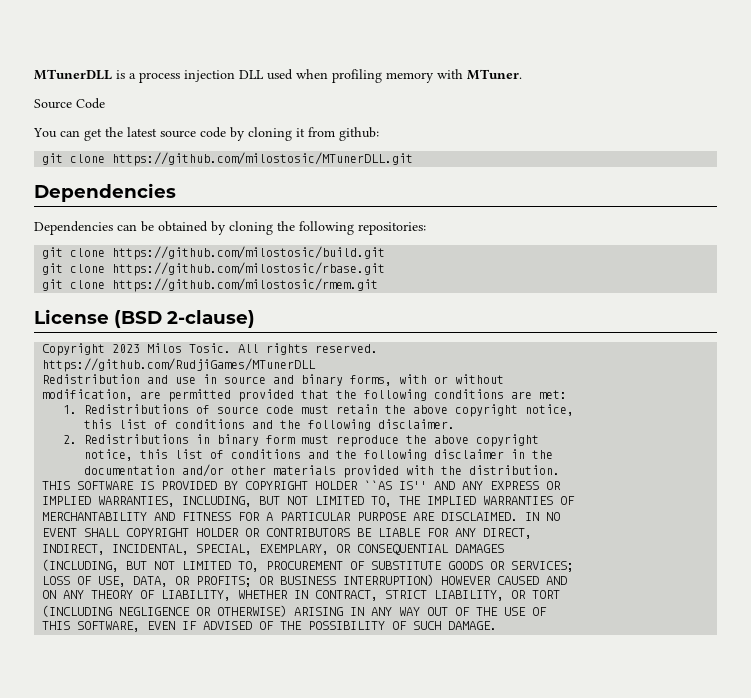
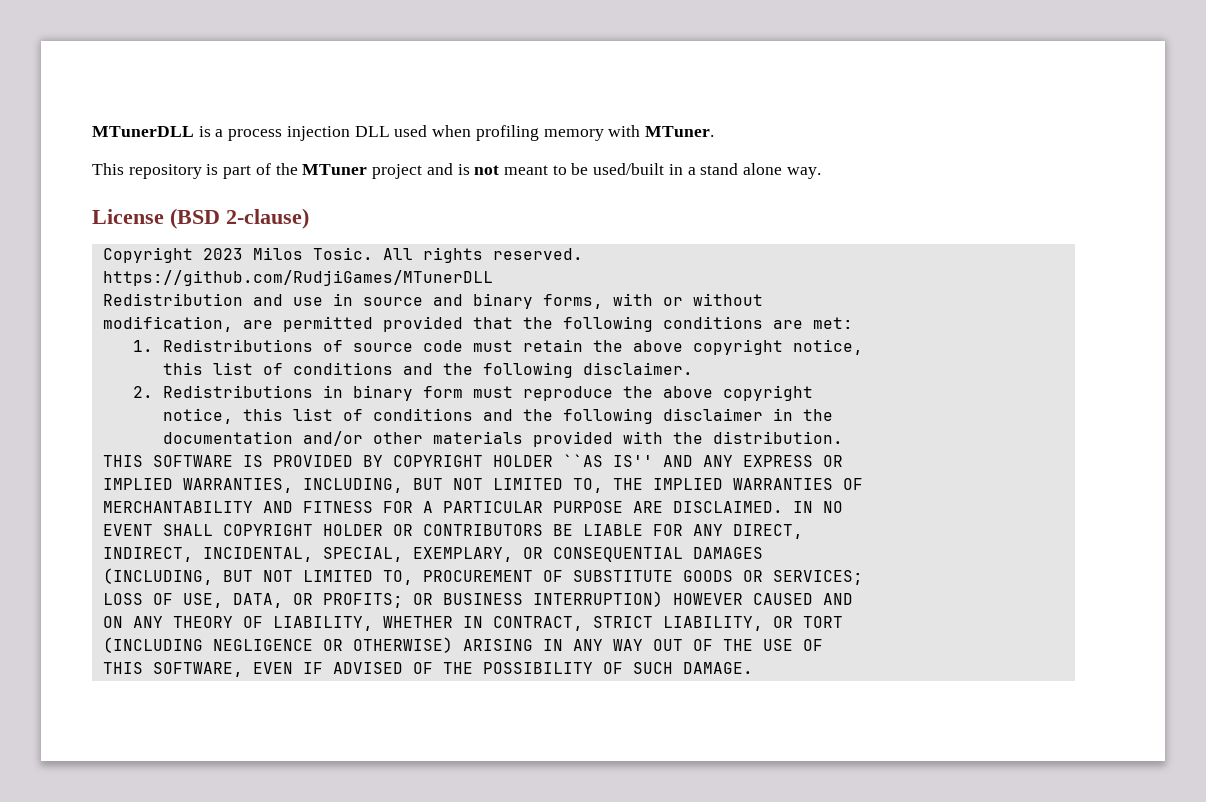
- Source Code
- You can get the latest source code by cloning it from github:
- git clone https://github.com/milostosic/MTunerDLL.git
- Dependencies
- Dependencies can be obtained by cloning the following repositories:
- git clone https://github.com/milostosic/build.git
- git clone https://github.com/milostosic/rbase.git
- git clone https://github.com/milostosic/rmem.git
+ This repository is part of the MTuner project and is not meant to be used/built in a stand alone way.

